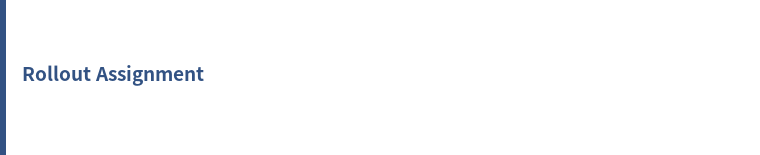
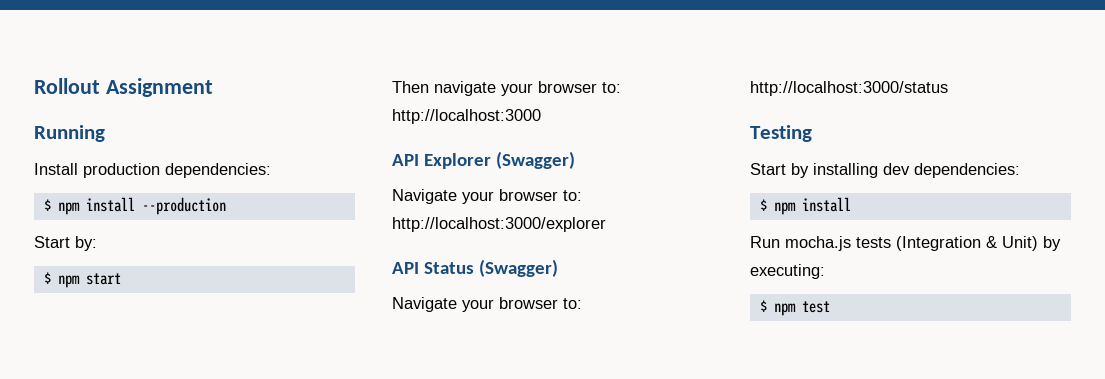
+ Running
+ Install production dependencies:
+ $ npm install --production
+ Start by:
+ $ npm start
+ Then navigate your browser to: http://localhost:3000
+ API Explorer (Swagger)
+ Navigate your browser to: http://localhost:3000/explorer
+ API Status (Swagger)
+ Navigate your browser to: http://localhost:3000/status
+ Testing
+ Start by installing dev dependencies:
+ $ npm install
+ Run mocha.js tests (Integration & Unit) by executing:
+ $ npm test

